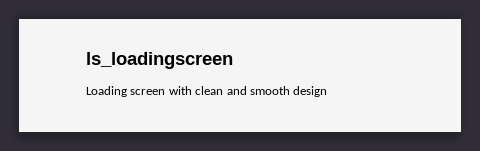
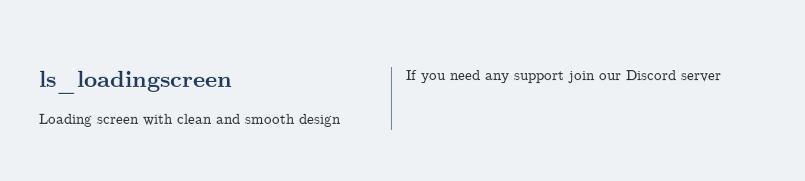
+ If you need any support join our Discord server

